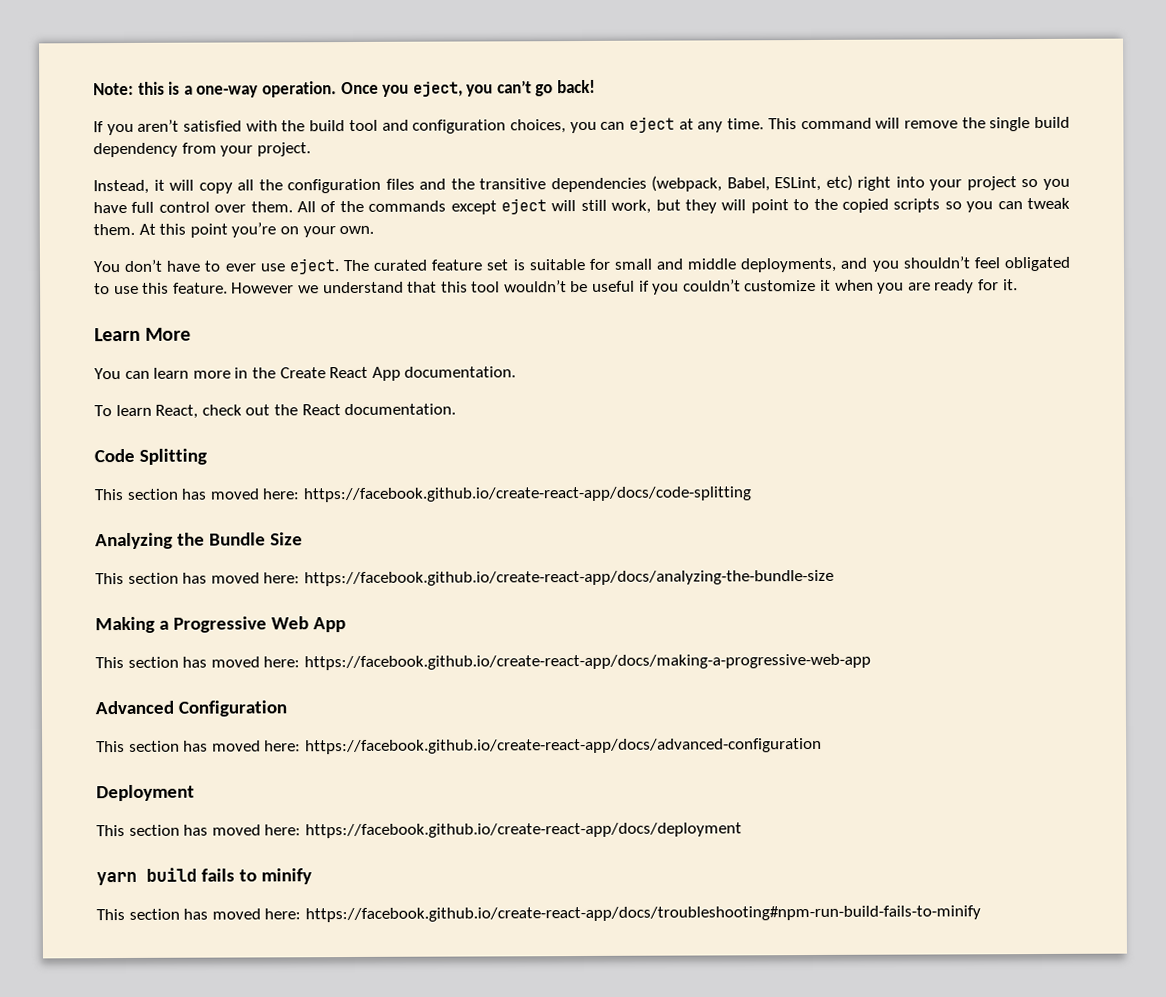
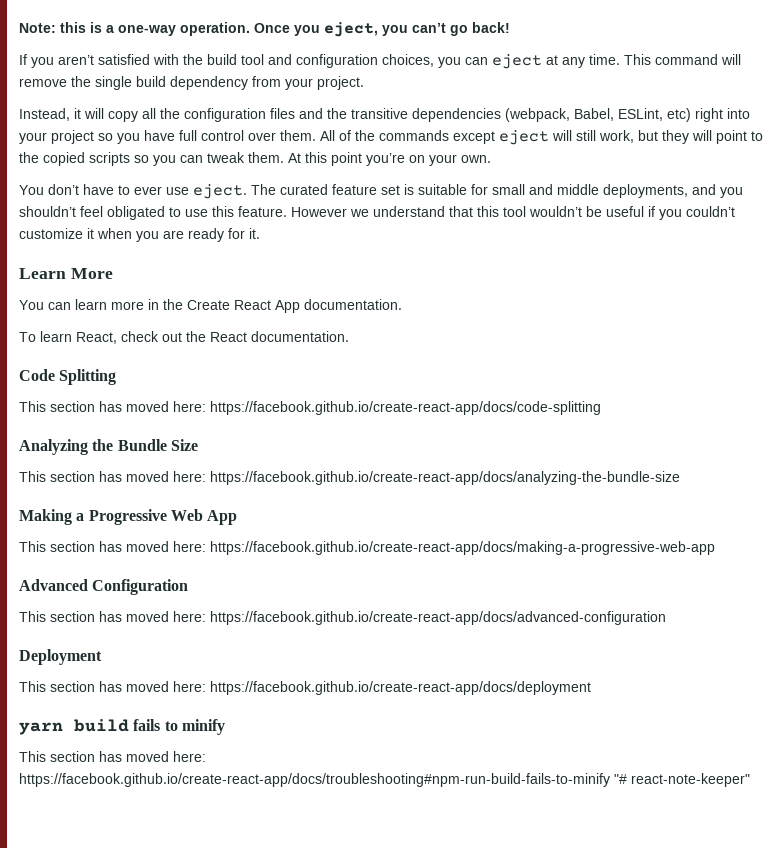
- This section has moved here: https://facebook.github.io/create-react-app/docs/troubleshooting#npm-run-build-fails-to-minify
+ This section has moved here: https://facebook.github.io/create-react-app/docs/troubleshooting#npm-run-build-fails-to-minify "# react-note-keeper"

